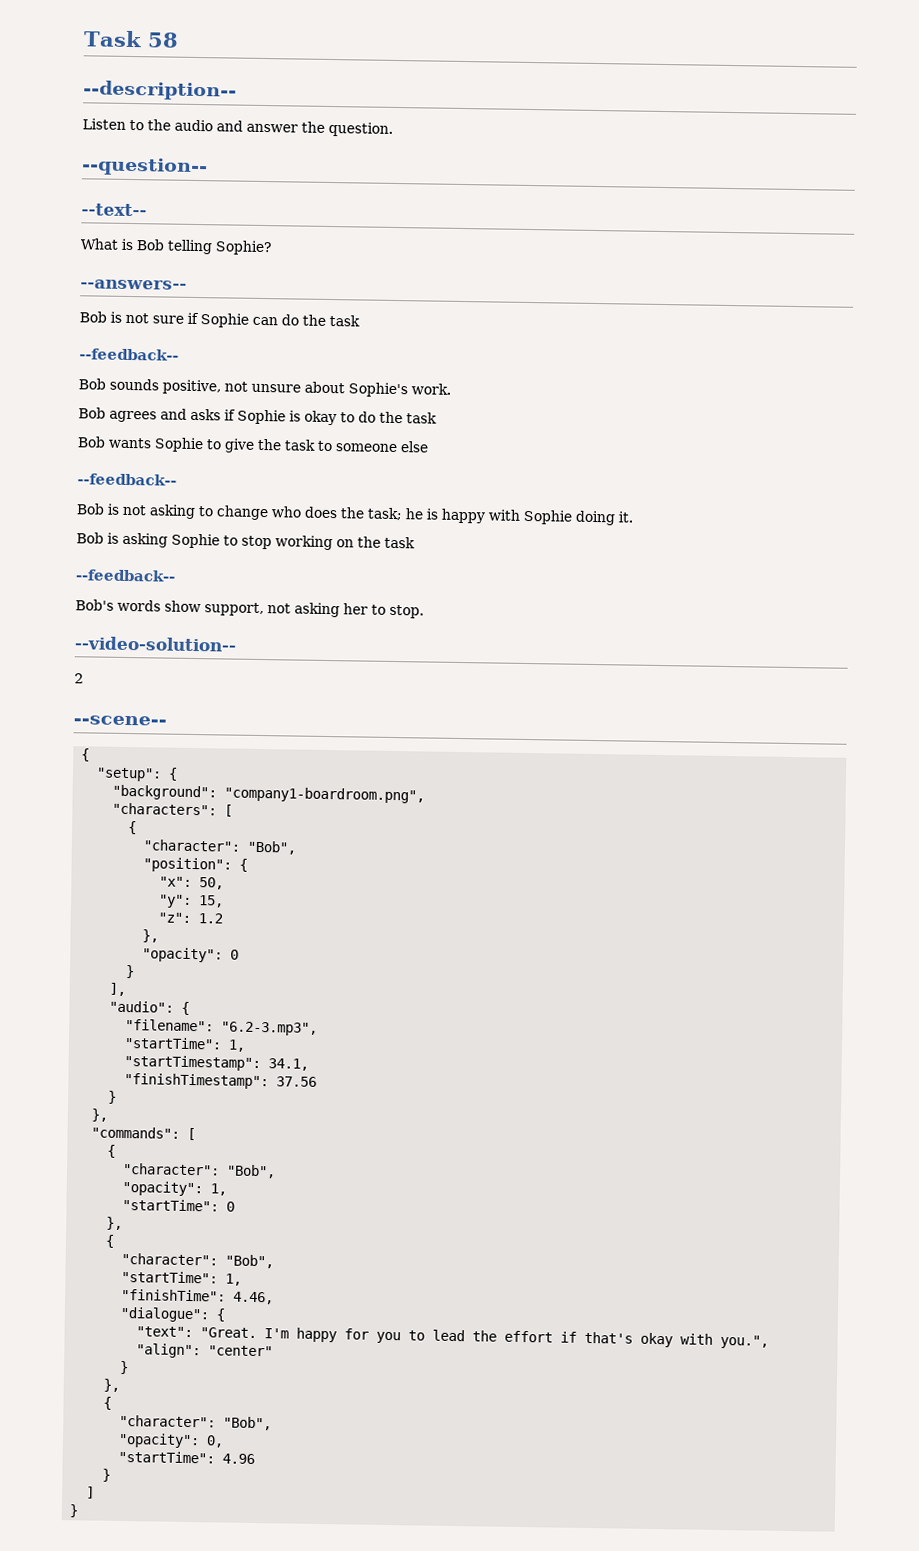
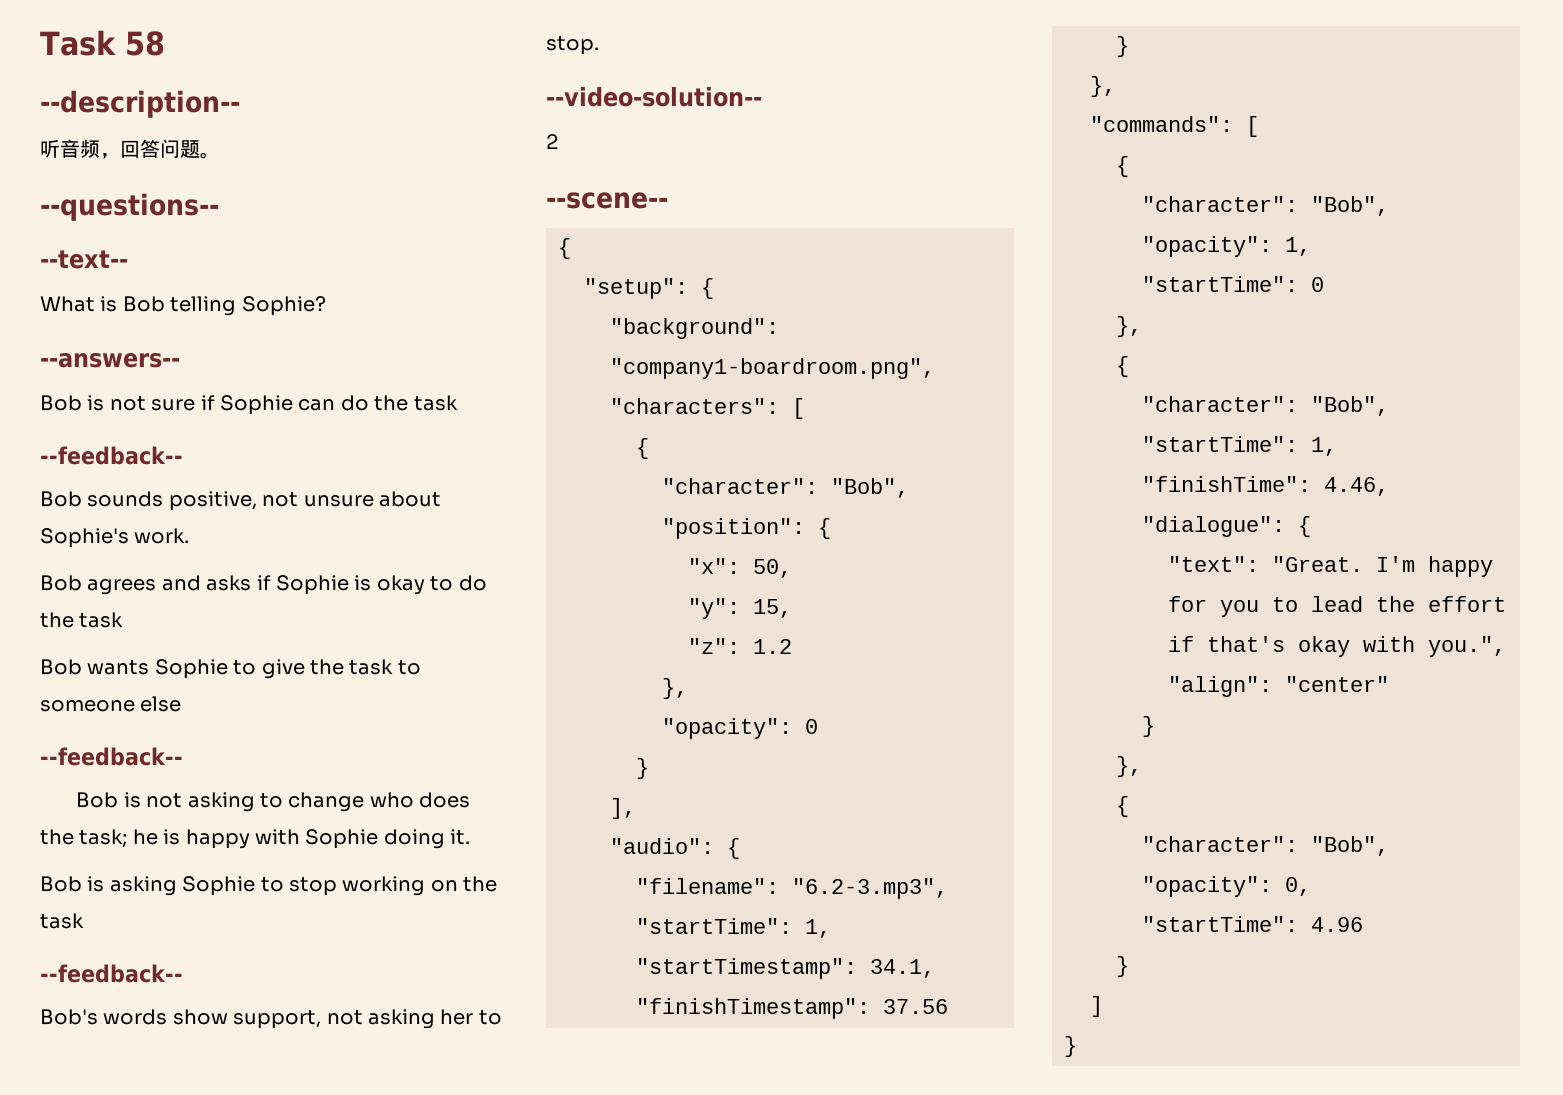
- Listen to the audio and answer the question.
- --question--
+ 听音频，回答问题。
+ --questions--

